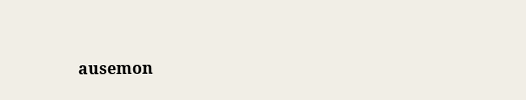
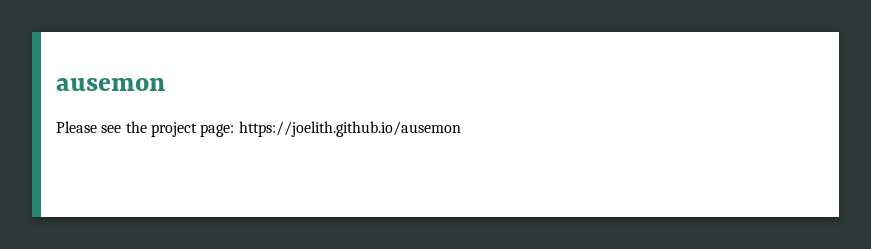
+ Please see the project page: https://joelith.github.io/ausemon

